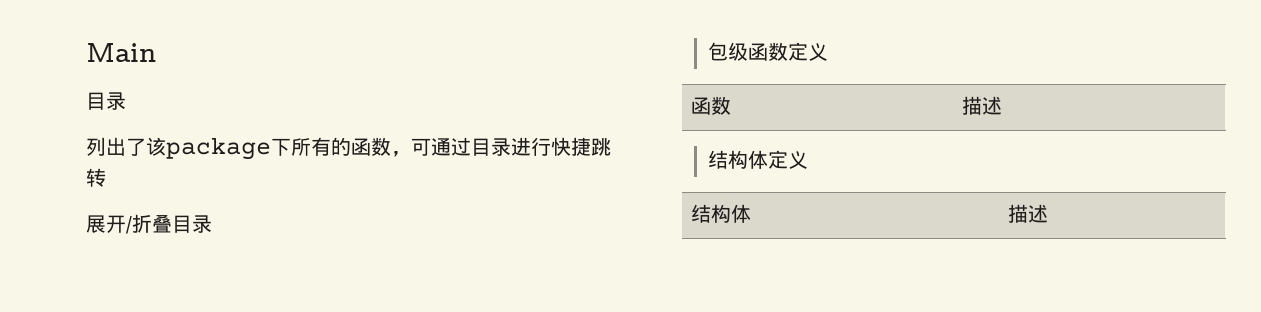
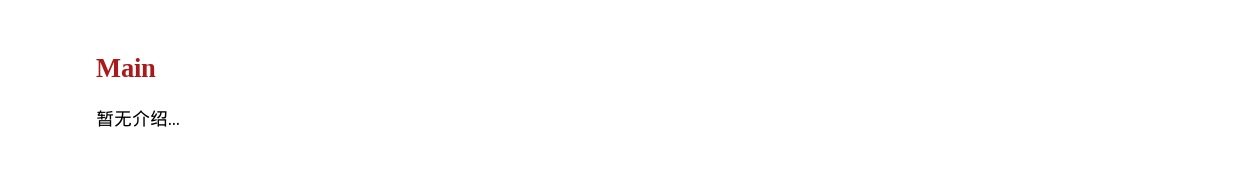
  Main
- 目录
- 列出了该package下所有的函数，可通过目录进行快捷跳转
- 展开/折叠目录
- 包级函数定义
- 函数 | 描述
- 结构体定义
- 结构体 | 描述
+ 暂无介绍...

